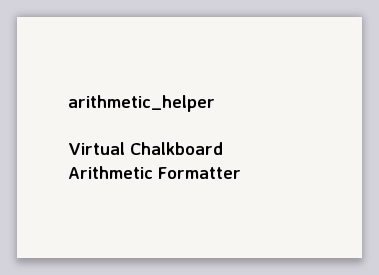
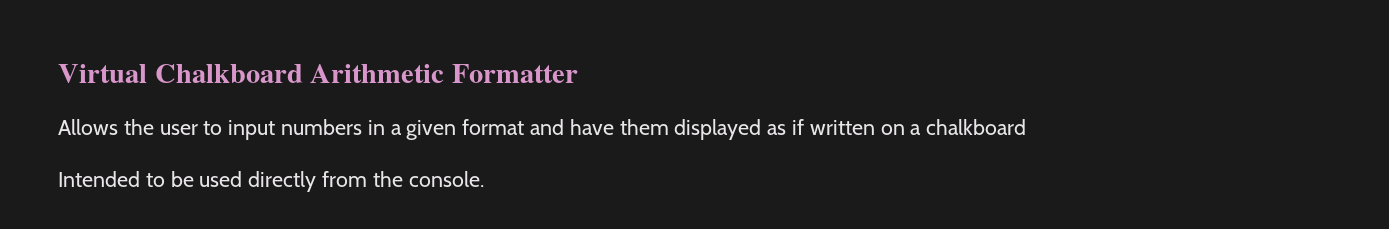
- arithmetic_helper
+ Allows the user to input numbers in a given format and have them displayed as if written on a chalkboard
+ Intended to be used directly from the console.

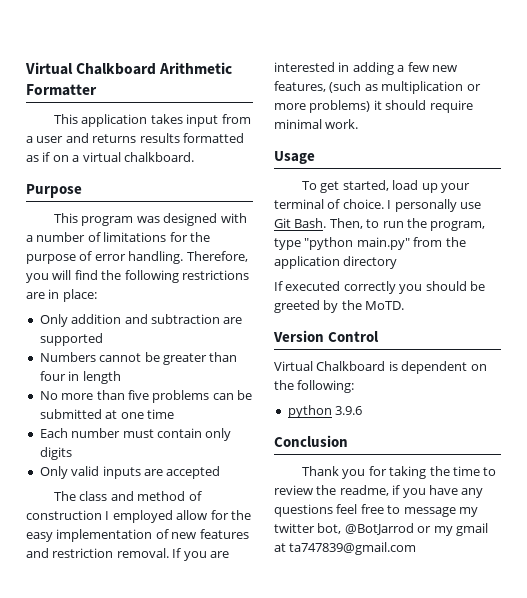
- Allows the user to input numbers in a given format and have them displayed as if written on a chalkboard
- Intended to be used directly from the console.
+ This application takes input from a user and returns results formatted as if on a virtual chalkboard.
+ Purpose
+ This program was designed with a number of limitations for the purpose of error handling. Therefore, you will find the following restrictions are in place:
+ Only addition and subtraction are supported
+ Numbers cannot be greater than four in length
+ No more than five problems can be submitted at one time
+ Each number must contain only digits
+ Only valid inputs are accepted
+ The class and method of construction I employed allow for the easy implementation of new features and restriction removal. If you are interested in adding a few new features, (such as multiplication or more problems) it should require minimal work.
+ Usage
+ To get started, load up your terminal of choice. I personally use Git Bash. Then, to run the program, type "python main.py" from the application directory
+ If executed correctly you should be greeted by the MoTD.
+ Version Control
+ Virtual Chalkboard is dependent on the following:
+ python 3.9.6
+ Conclusion
+ Thank you for taking the time to review the readme, if you have any questions feel free to message my twitter bot, @BotJarrod or my gmail at ta747839@gmail.com

